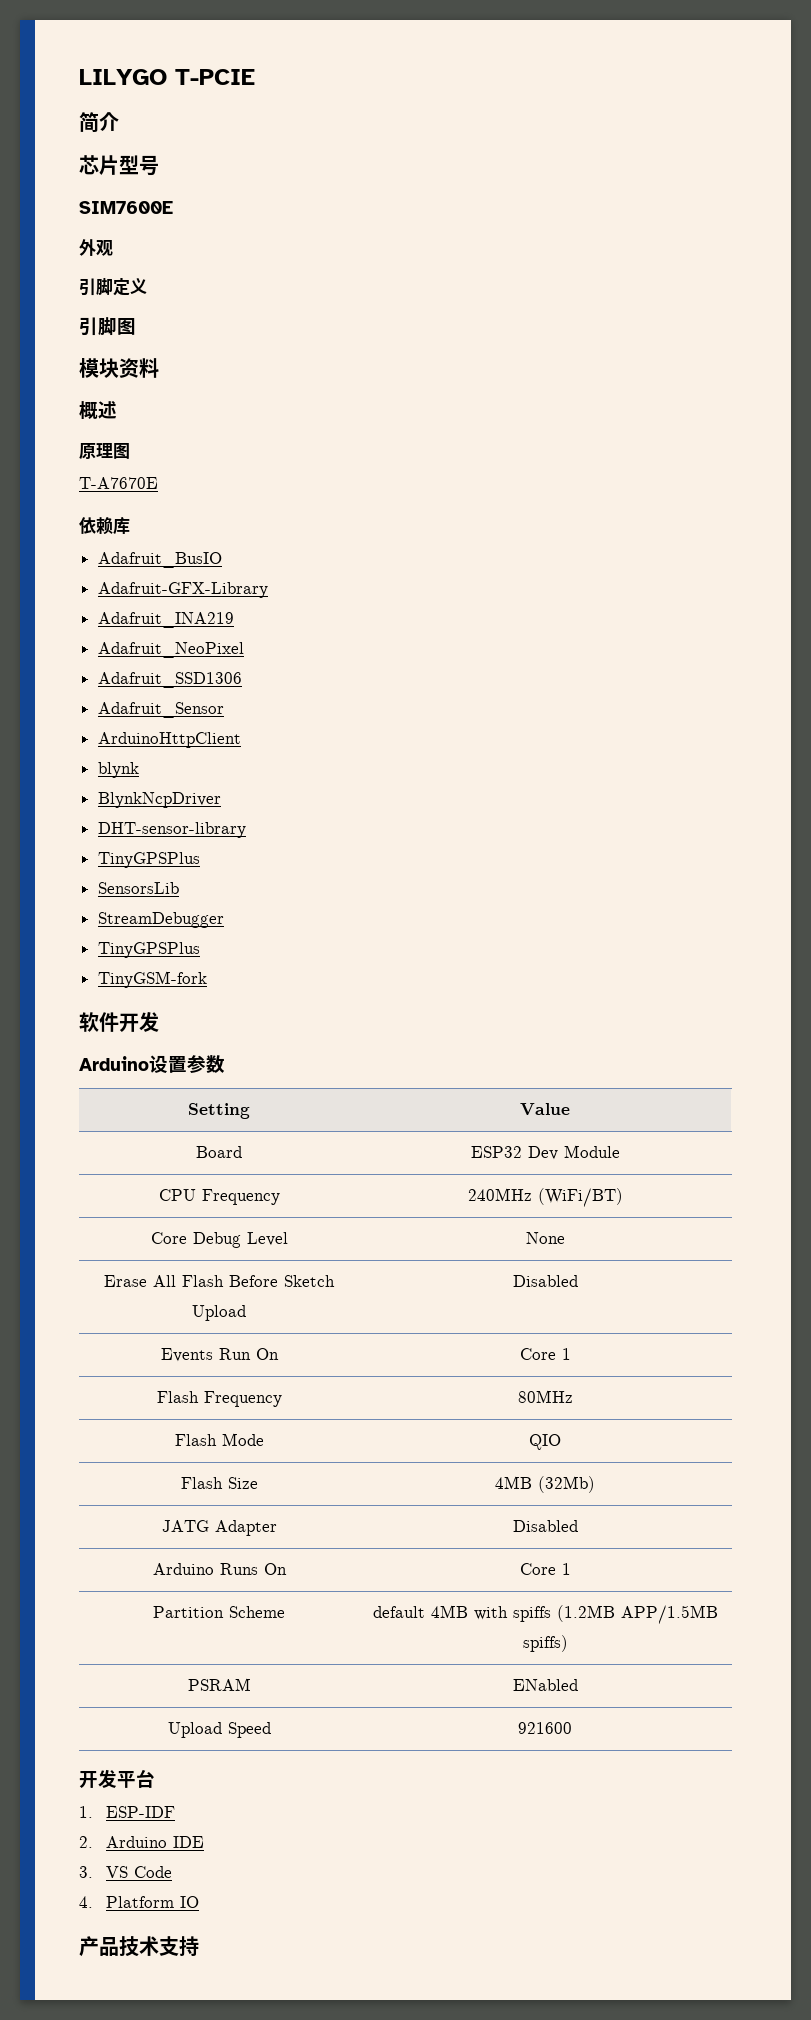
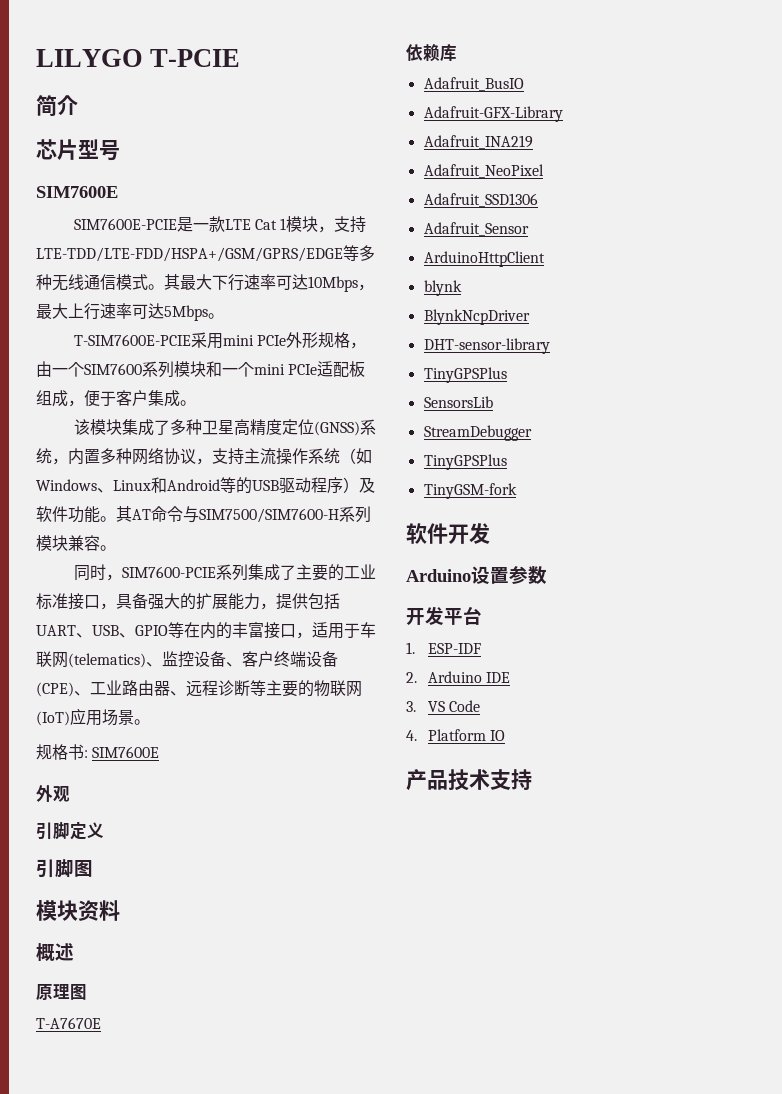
+ SIM7600E-PCIE是一款LTE Cat 1模块，支持LTE-TDD/LTE-FDD/HSPA+/GSM/GPRS/EDGE等多种无线通信模式。其最大下行速率可达10Mbps，最大上行速率可达5Mbps。
+ T-SIM7600E-PCIE采用mini PCIe外形规格，由一个SIM7600系列模块和一个mini PCIe适配板组成，便于客户集成。
+ 该模块集成了多种卫星高精度定位(GNSS)系统，内置多种网络协议，支持主流操作系统（如Windows、Linux和Android等的USB驱动程序）及软件功能。其AT命令与SIM7500/SIM7600-H系列模块兼容。
+ 同时，SIM7600-PCIE系列集成了主要的工业标准接口，具备强大的扩展能力，提供包括UART、USB、GPIO等在内的丰富接口，适用于车联网(telematics)、监控设备、客户终端设备(CPE)、工业路由器、远程诊断等主要的物联网(IoT)应用场景。
+ 规格书: SIM7600E
- Setting | Value
- Board | ESP32 Dev Module
- CPU Frequency | 240MHz (WiFi/BT)
- Core Debug Level | None
- Erase All Flash Before Sketch Upload | Disabled
- Events Run On | Core 1
- Flash Frequency | 80MHz
- Flash Mode | QIO
- Flash Size | 4MB (32Mb)
- JATG Adapter | Disabled
- Arduino Runs On | Core 1
- Partition Scheme | default 4MB with spiffs (1.2MB APP/1.5MB spiffs)
- PSRAM | ENabled
- Upload Speed | 921600

